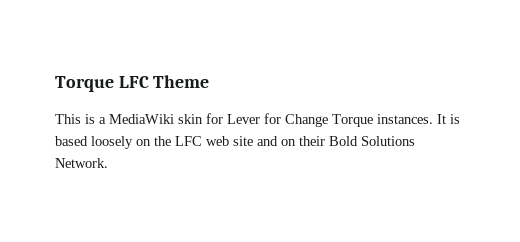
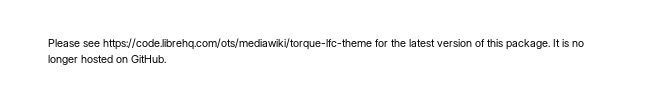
- Torque LFC Theme
- This is a MediaWiki skin for Lever for Change Torque instances. It is based loosely on the LFC web site and on their Bold Solutions Network.
+ Please see https://code.librehq.com/ots/mediawiki/torque-lfc-theme for the latest version of this package. It is no longer hosted on GitHub.

